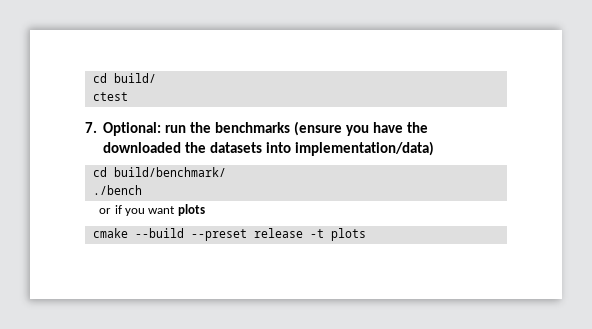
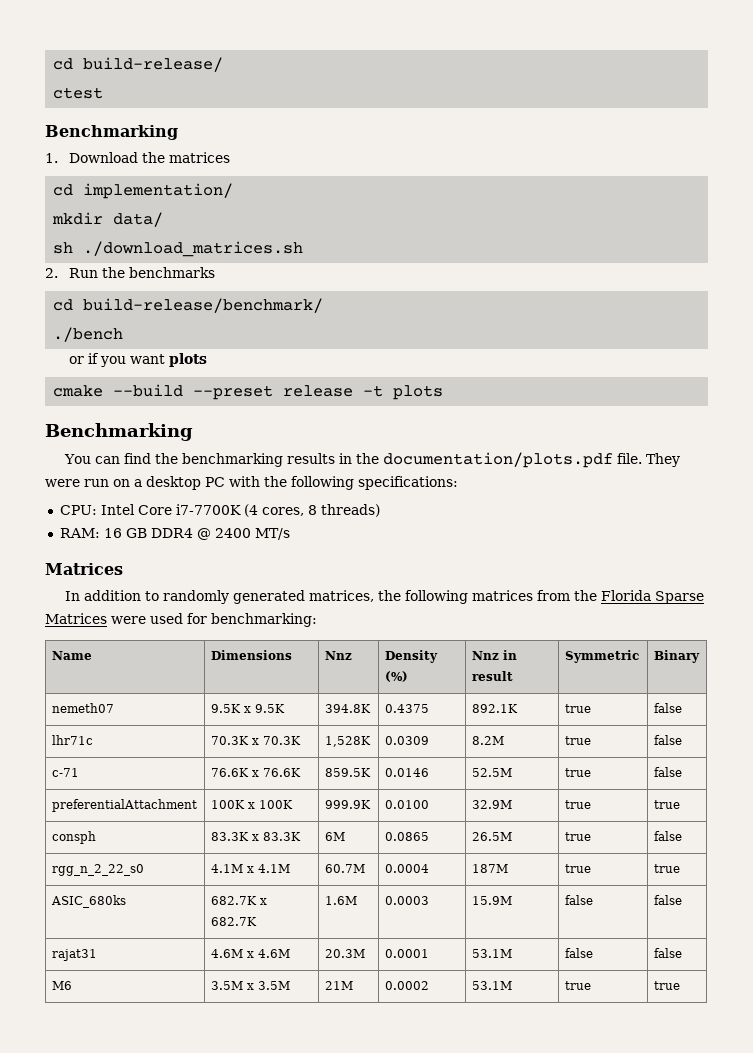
- cd build/
+ cd build-release/
  ctest
- 7. Optional: run the benchmarks (ensure you have the downloaded the datasets into implementation/data)
- cd build/benchmark/
+ Benchmarking
+ 1. Download the matrices
+ cd implementation/
+ mkdir data/
+ sh ./download_matrices.sh
+ 2. Run the benchmarks
+ cd build-release/benchmark/
  cmake --build --preset release -t plots
+ Benchmarking
+ You can find the benchmarking results in the documentation/plots.pdf file. They were run on a desktop PC with the following specifications:
+ CPU: Intel Core i7-7700K (4 cores, 8 threads)
+ RAM: 16 GB DDR4 @ 2400 MT/s
+ Matrices
+ In addition to randomly generated matrices, the following matrices from the Florida Sparse Matrices were used for benchmarking:
+ Name | Dimensions | Nnz | Density (%) | Nnz in result | Symmetric | Binary
+ nemeth07 | 9.5K x 9.5K | 394.8K | 0.4375 | 892.1K | true | false
+ lhr71c | 70.3K x 70.3K | 1,528K | 0.0309 | 8.2M | true | false
+ c-71 | 76.6K x 76.6K | 859.5K | 0.0146 | 52.5M | true | false
+ preferentialAttachment | 100K x 100K | 999.9K | 0.0100 | 32.9M | true | true
+ consph | 83.3K x 83.3K | 6M | 0.0865 | 26.5M | true | false
+ rgg_n_2_22_s0 | 4.1M x 4.1M | 60.7M | 0.0004 | 187M | true | true
+ ASIC_680ks | 682.7K x 682.7K | 1.6M | 0.0003 | 15.9M | false | false
+ rajat31 | 4.6M x 4.6M | 20.3M | 0.0001 | 53.1M | false | false
+ M6 | 3.5M x 3.5M | 21M | 0.0002 | 53.1M | true | true

